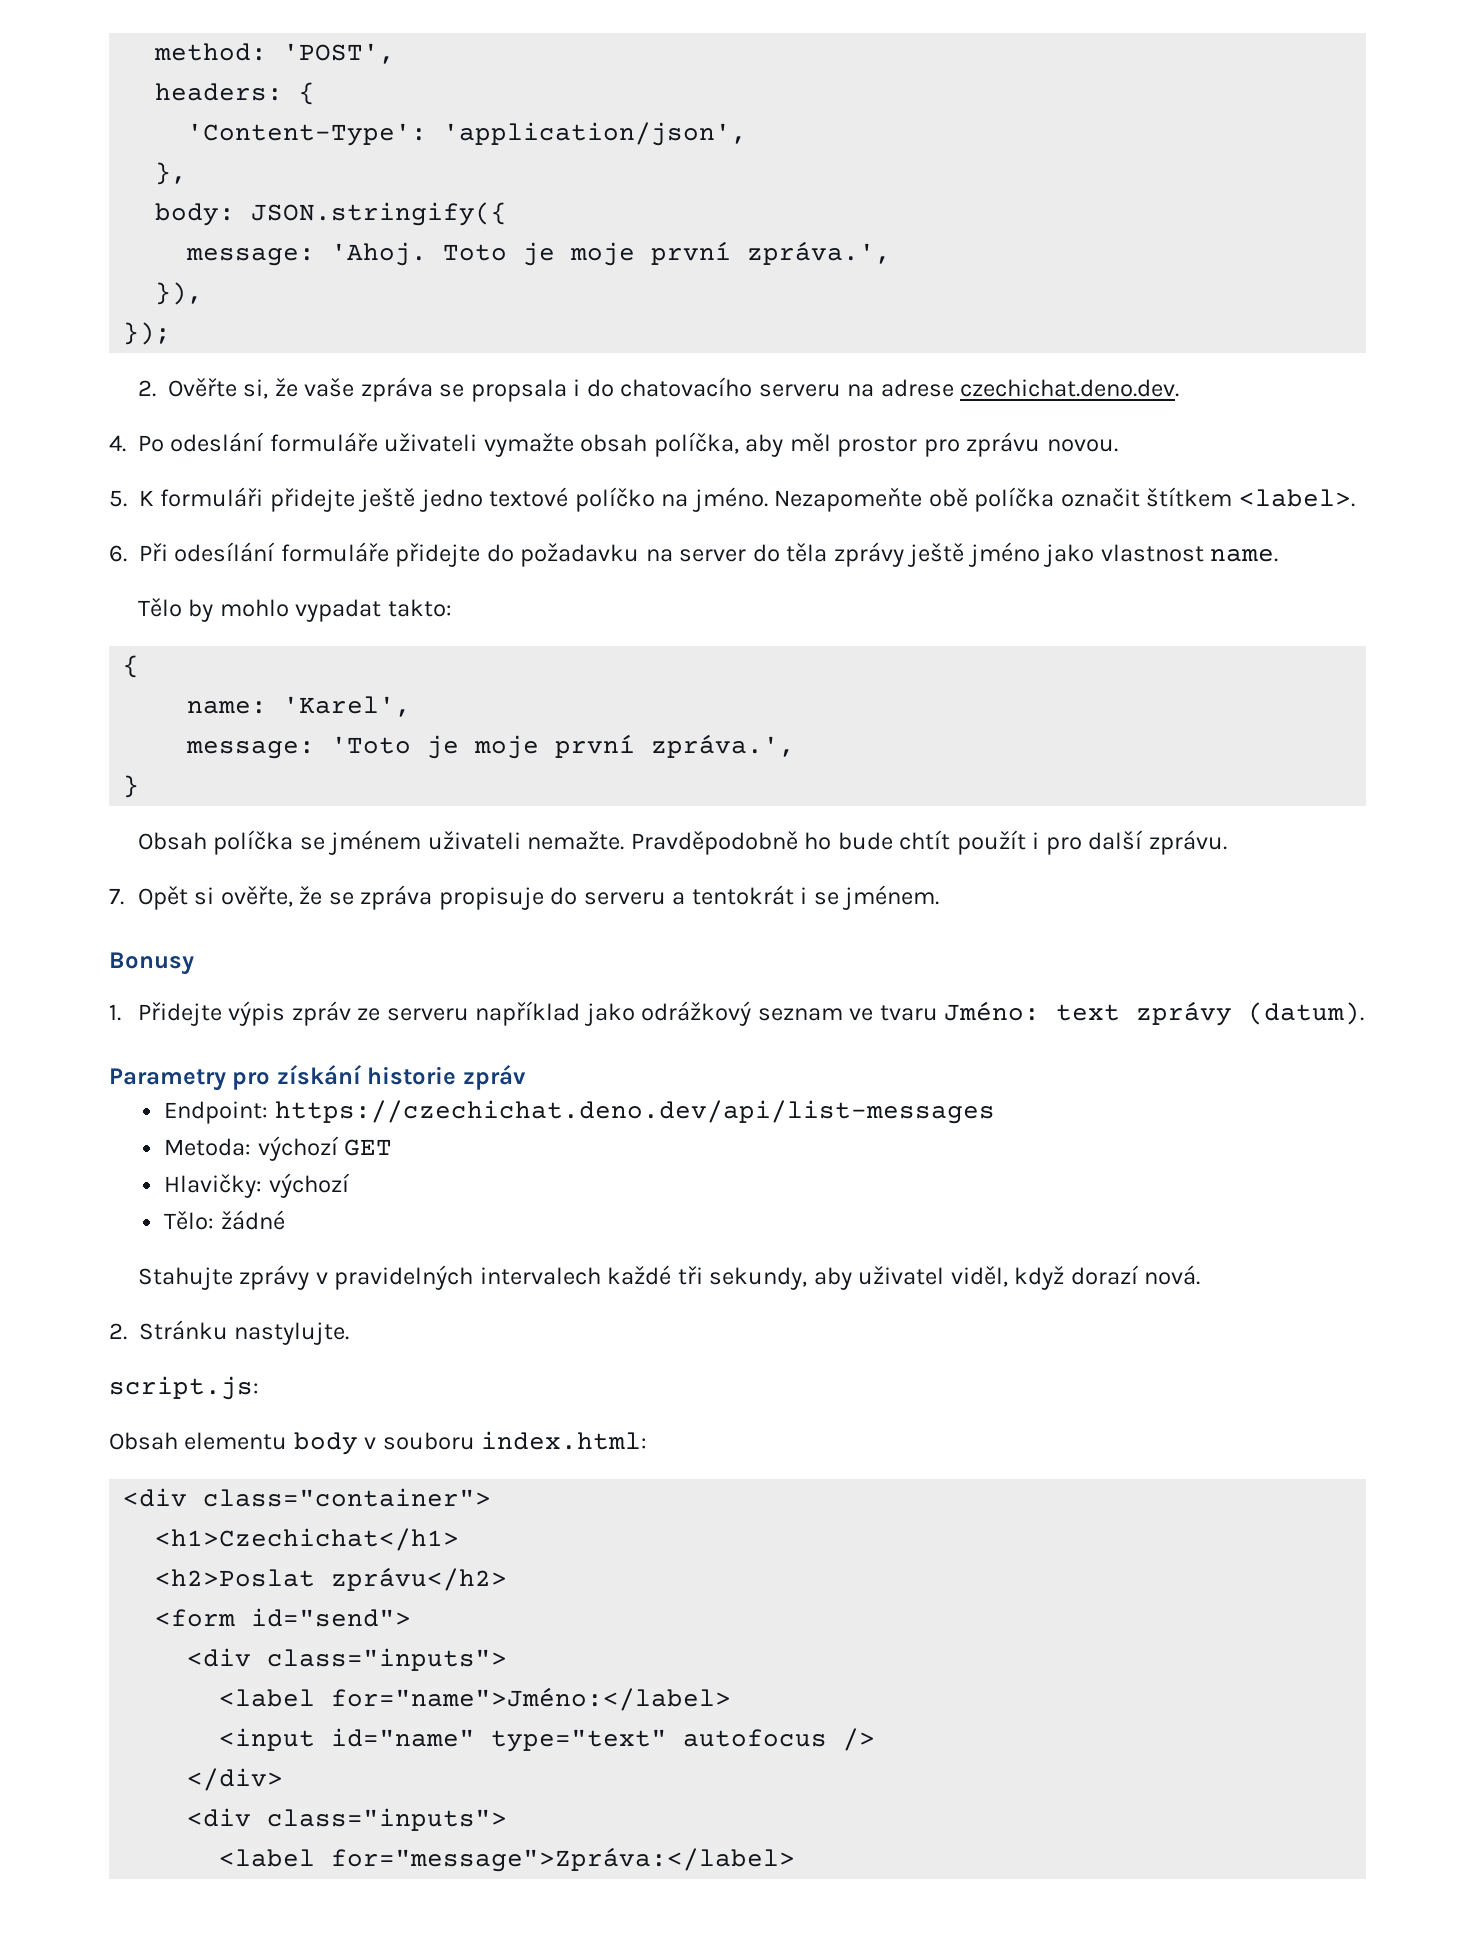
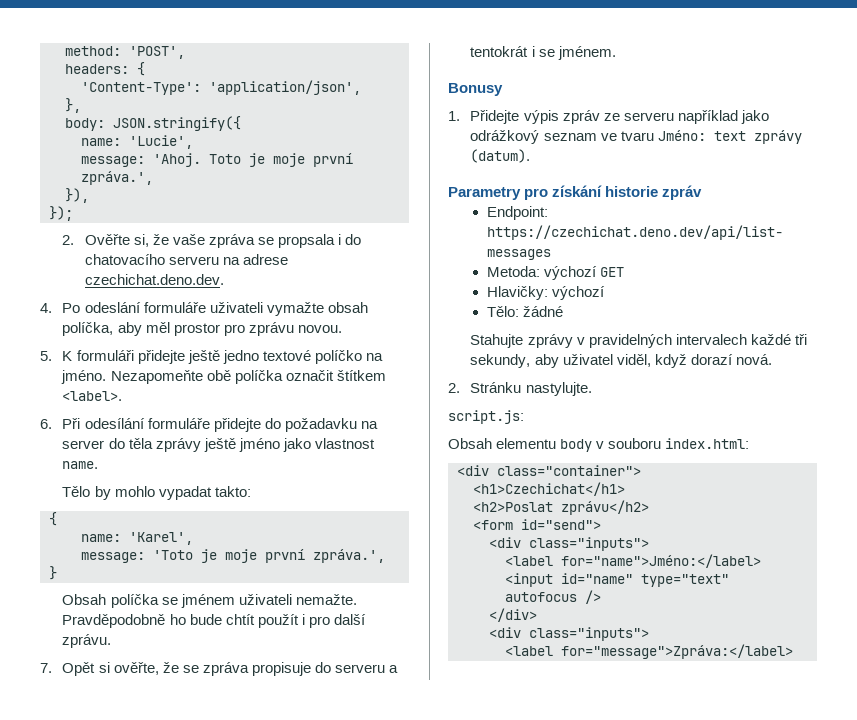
+ name: 'Lucie',

